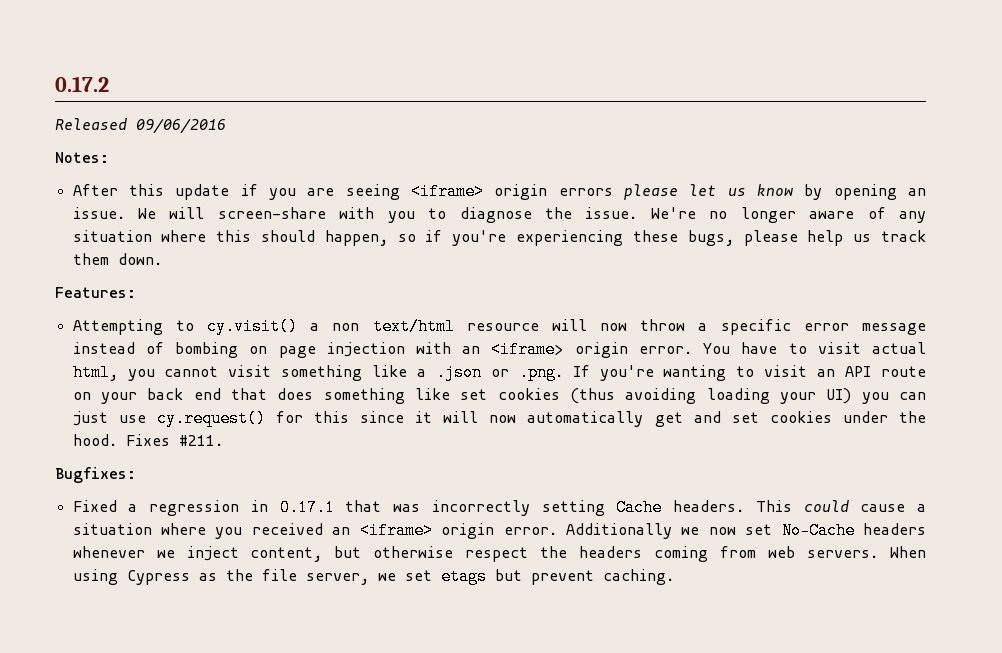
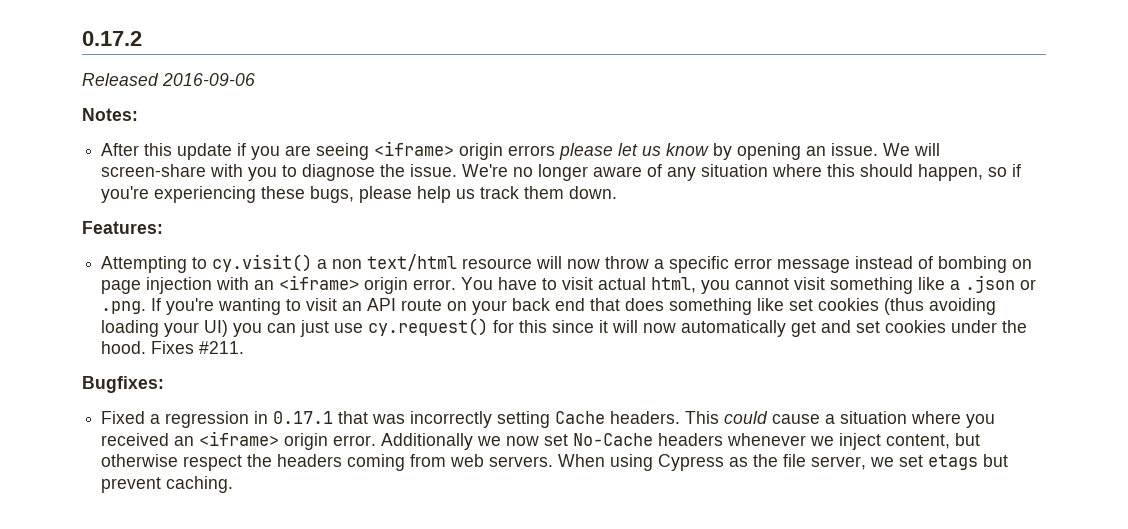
- Released 09/06/2016
+ Released 2016-09-06

